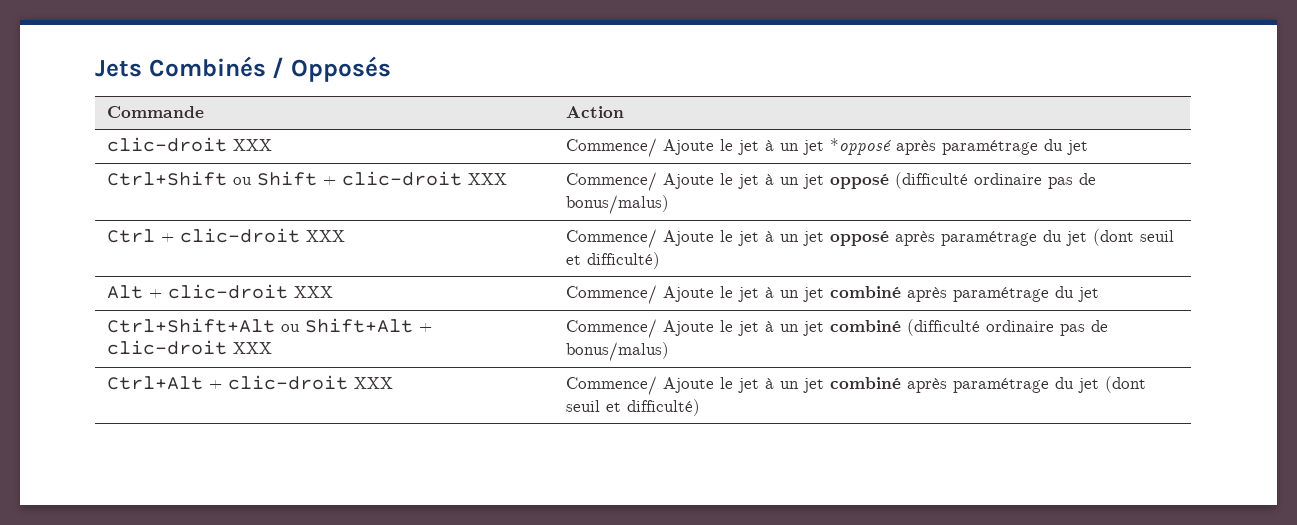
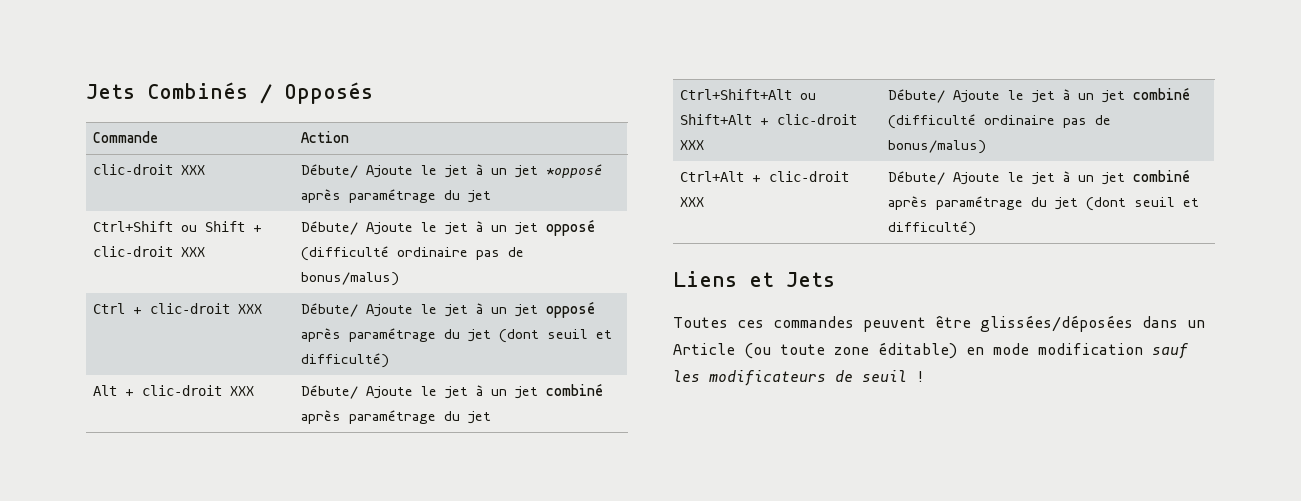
- clic-droit XXX | Commence/ Ajoute le jet à un jet *opposé après paramétrage du jet
+ clic-droit XXX | Débute/ Ajoute le jet à un jet *opposé après paramétrage du jet
- Ctrl+Shift ou Shift + clic-droit XXX | Commence/ Ajoute le jet à un jet opposé (difficulté ordinaire pas de bonus/malus)
+ Ctrl+Shift ou Shift + clic-droit XXX | Débute/ Ajoute le jet à un jet opposé (difficulté ordinaire pas de bonus/malus)
- Ctrl + clic-droit XXX | Commence/ Ajoute le jet à un jet opposé après paramétrage du jet (dont seuil et difficulté)
+ Ctrl + clic-droit XXX | Débute/ Ajoute le jet à un jet opposé après paramétrage du jet (dont seuil et difficulté)
- Alt + clic-droit XXX | Commence/ Ajoute le jet à un jet combiné après paramétrage du jet
+ Alt + clic-droit XXX | Débute/ Ajoute le jet à un jet combiné après paramétrage du jet
- Ctrl+Shift+Alt ou Shift+Alt + clic-droit XXX | Commence/ Ajoute le jet à un jet combiné (difficulté ordinaire pas de bonus/malus)
+ Ctrl+Shift+Alt ou Shift+Alt + clic-droit XXX | Débute/ Ajoute le jet à un jet combiné (difficulté ordinaire pas de bonus/malus)
- Ctrl+Alt + clic-droit XXX | Commence/ Ajoute le jet à un jet combiné après paramétrage du jet (dont seuil et difficulté)
+ Ctrl+Alt + clic-droit XXX | Débute/ Ajoute le jet à un jet combiné après paramétrage du jet (dont seuil et difficulté)
+ Liens et Jets
+ Toutes ces commandes peuvent être glissées/déposées dans un Article (ou toute zone éditable) en mode modification sauf les modificateurs de seuil !

